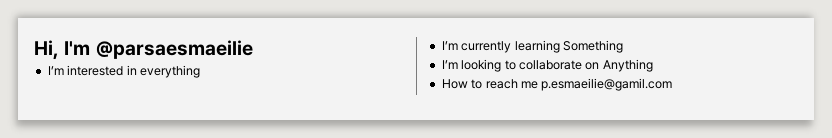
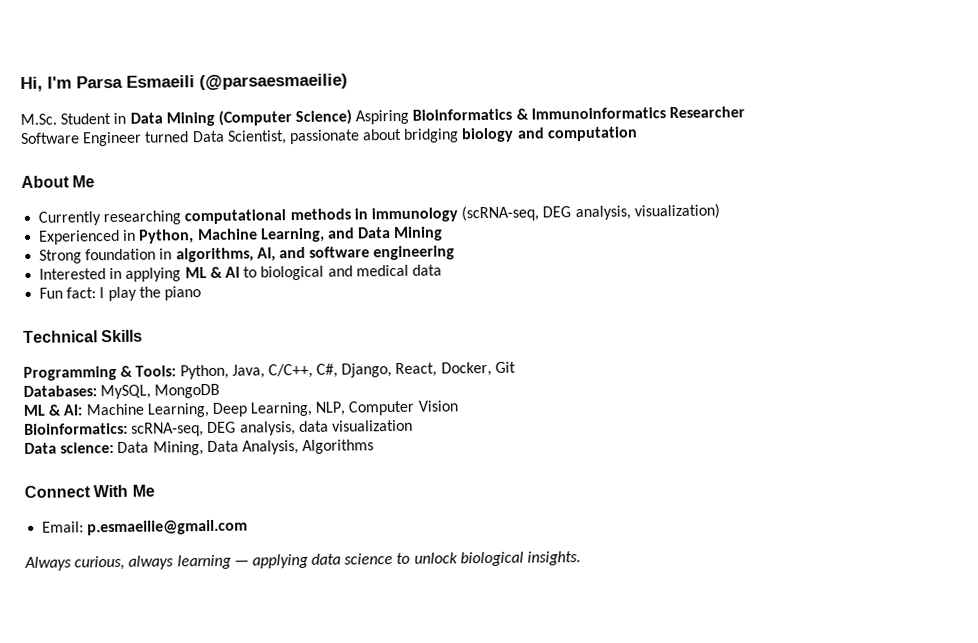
- Hi, I'm @parsaesmaeilie
- I’m interested in everything
- I’m currently learning Something
- I’m looking to collaborate on Anything
- How to reach me p.esmaeilie@gamil.com
+ Hi, I'm Parsa Esmaeili (@parsaesmaeilie)
+ M.Sc. Student in Data Mining (Computer Science) Aspiring Bioinformatics & Immunoinformatics Researcher
+ Software Engineer turned Data Scientist, passionate about bridging biology and computation
+ About Me
+ Currently researching computational methods in immunology (scRNA-seq, DEG analysis, visualization)
+ Experienced in Python, Machine Learning, and Data Mining
+ Strong foundation in algorithms, AI, and software engineering
+ Interested in applying ML & AI to biological and medical data
+ Fun fact: I play the piano
+ Technical Skills
+ Programming & Tools: Python, Java, C/C++, C#, Django, React, Docker, Git
+ Databases: MySQL, MongoDB
+ ML & AI: Machine Learning, Deep Learning, NLP, Computer Vision
+ Bioinformatics: scRNA-seq, DEG analysis, data visualization
+ Data science: Data Mining, Data Analysis, Algorithms
+ Connect With Me
+ Email: p.esmaeilie@gmail.com
+ Always curious, always learning — applying data science to unlock biological insights.

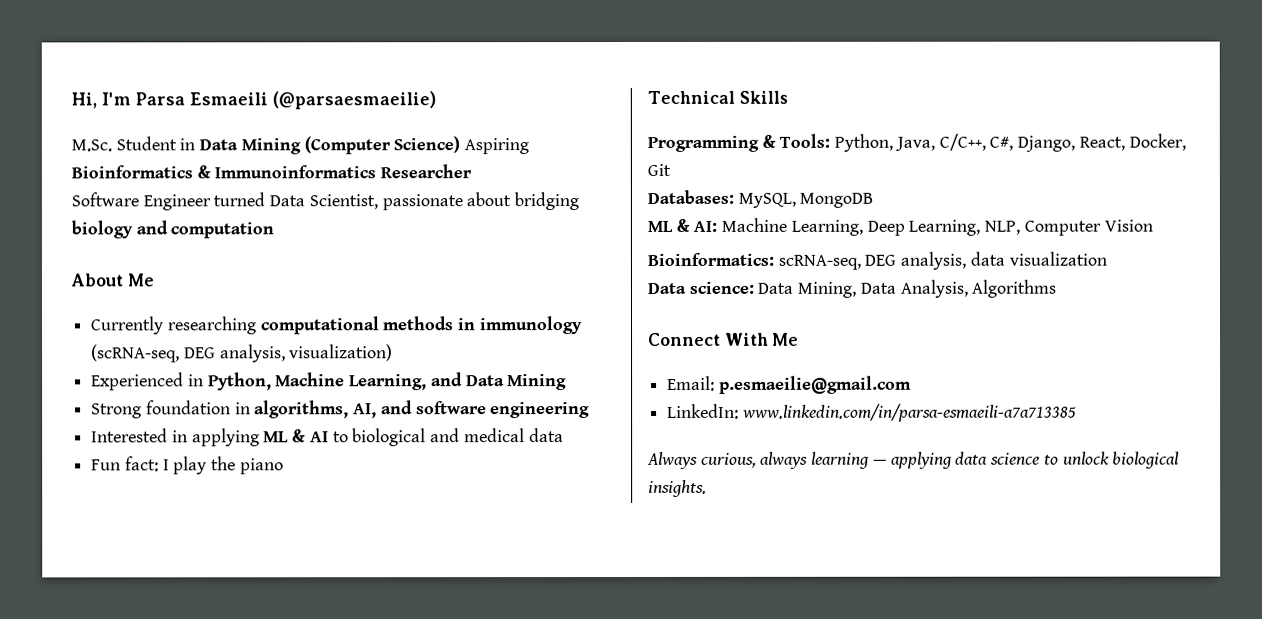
+ LinkedIn: www.linkedin.com/in/parsa-esmaeili-a7a713385

